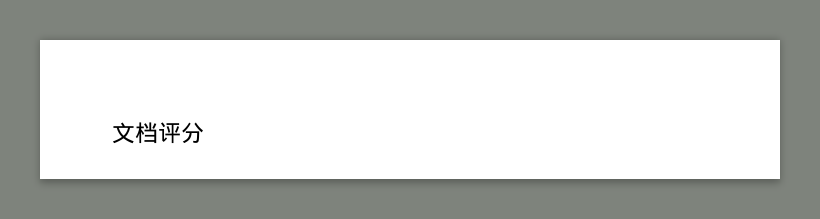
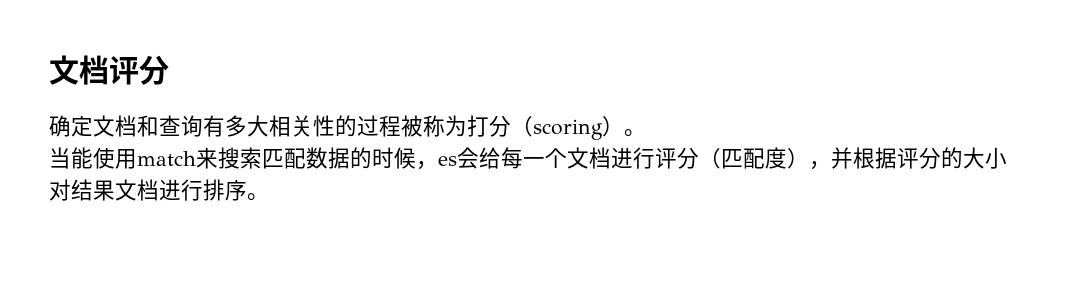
+ 确定文档和查询有多大相关性的过程被称为打分（scoring）。
+ 当能使用match来搜索匹配数据的时候，es会给每一个文档进行评分（匹配度），并根据评分的大小对结果文档进行排序。

